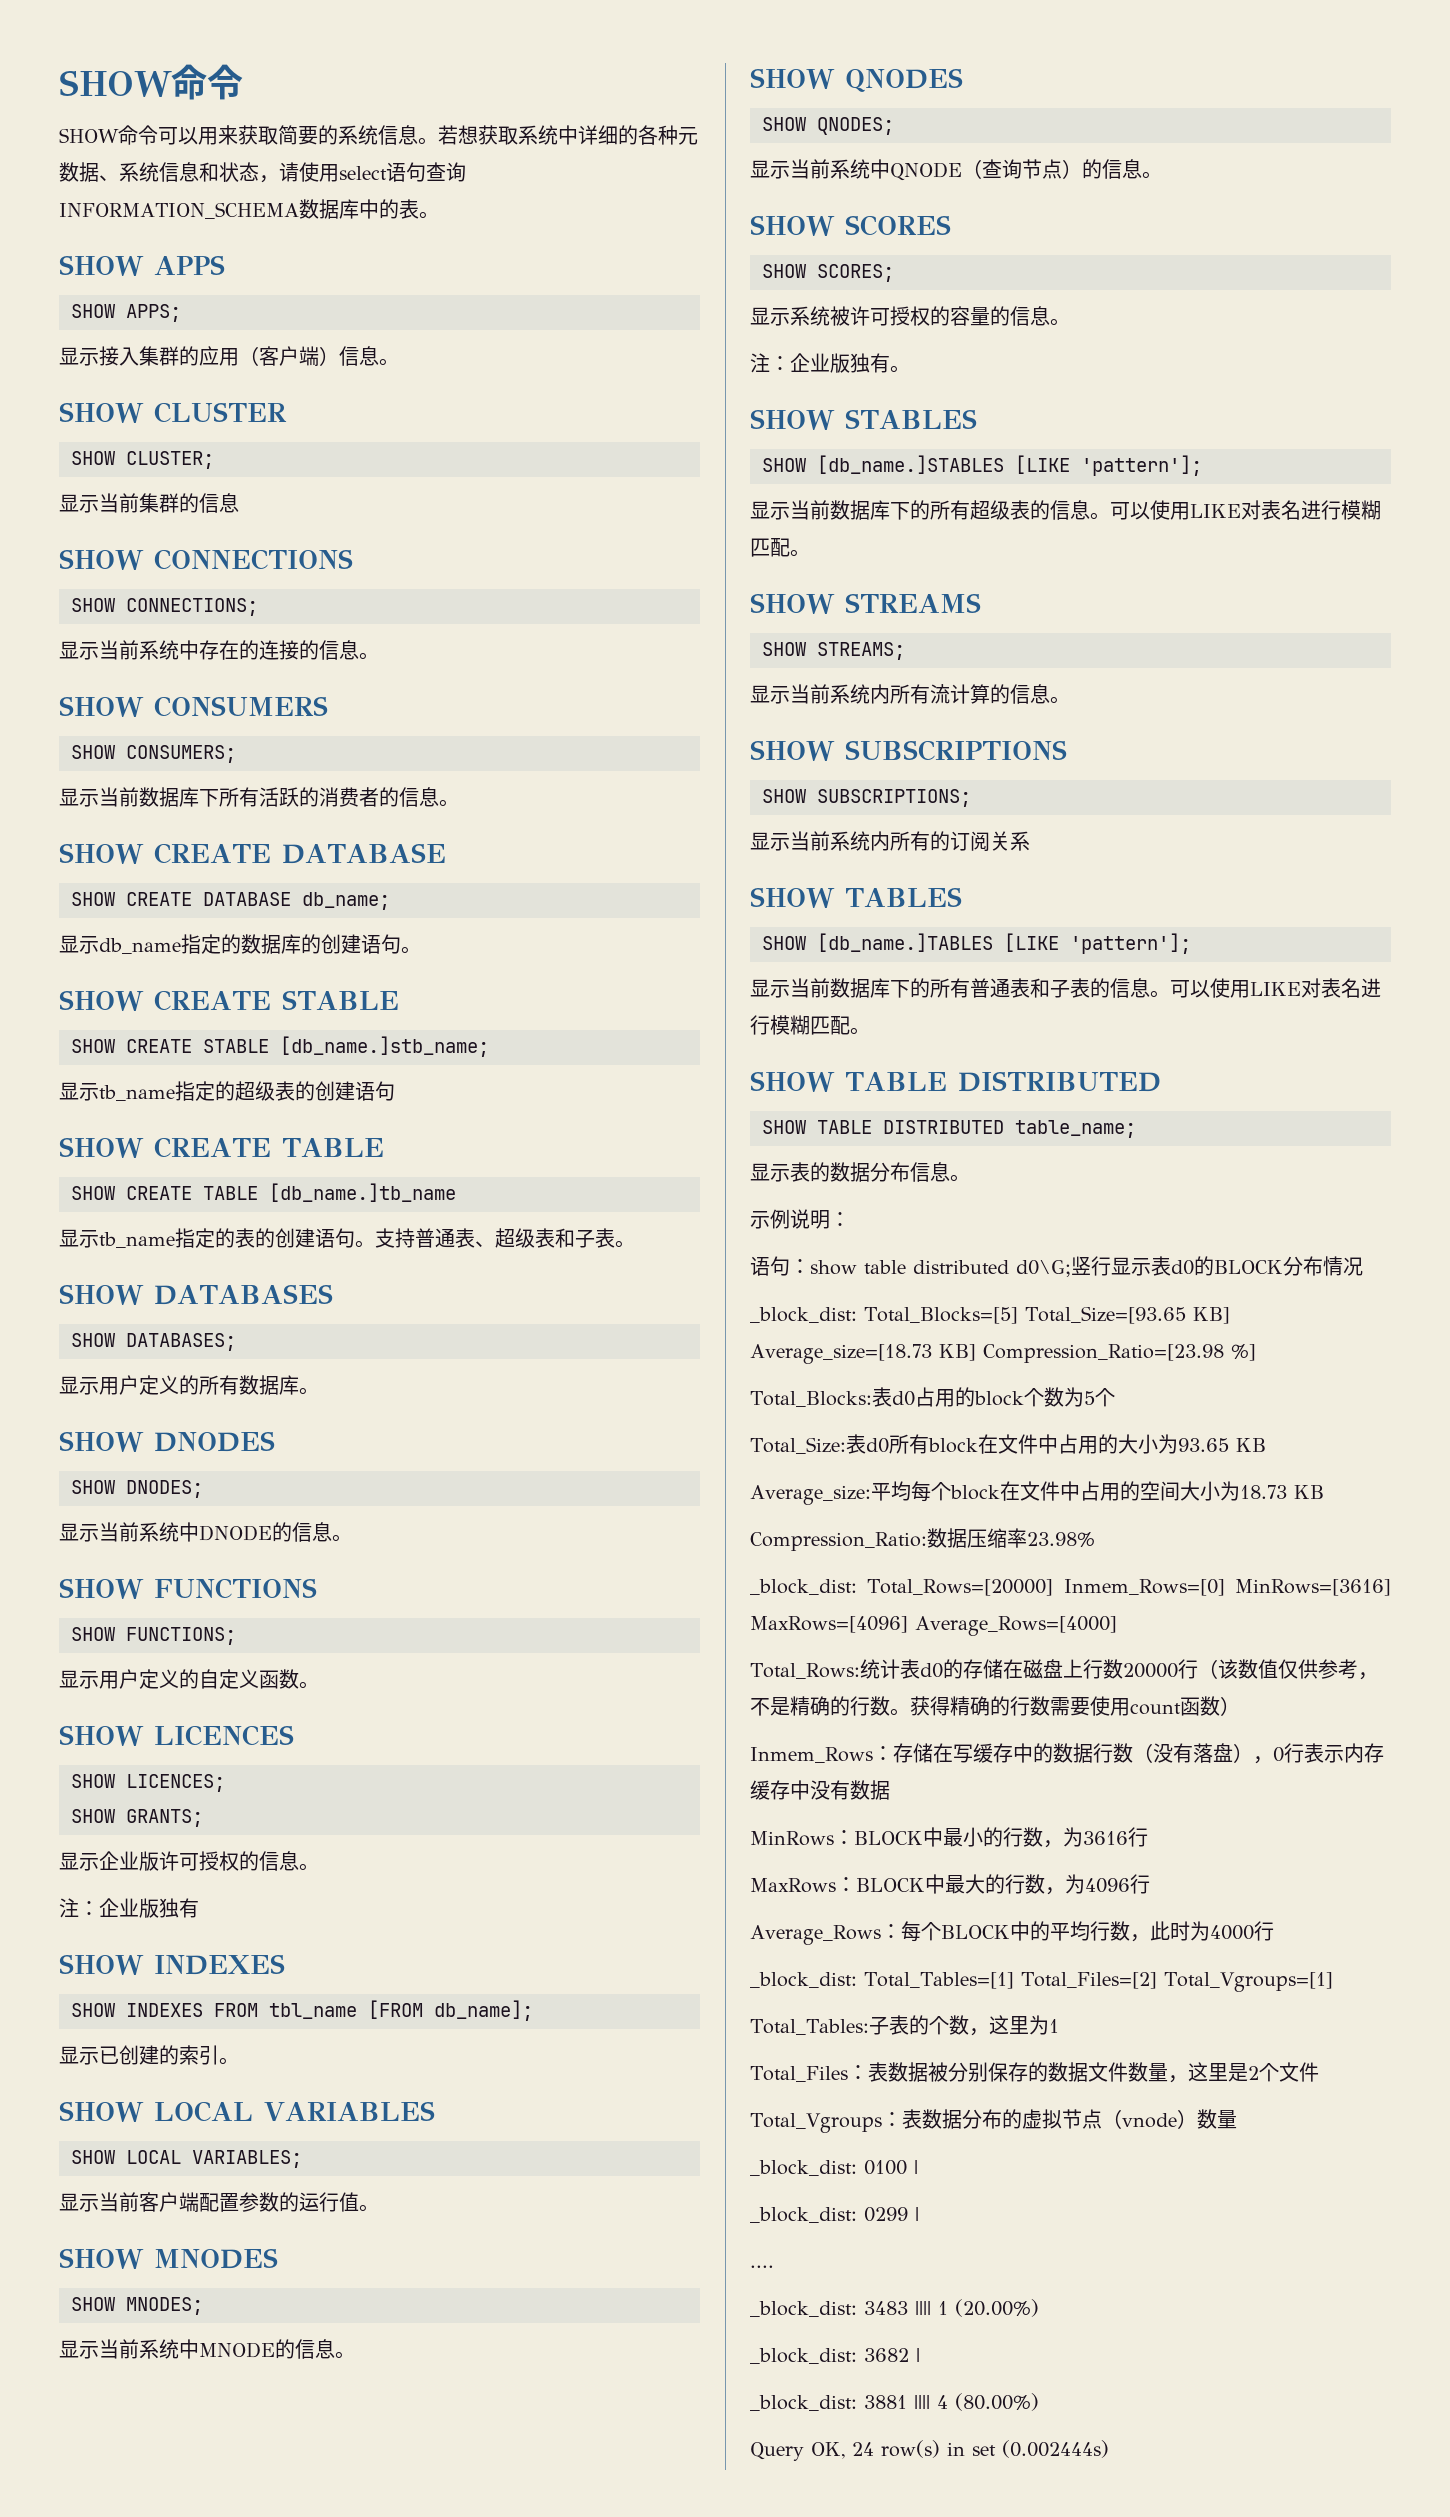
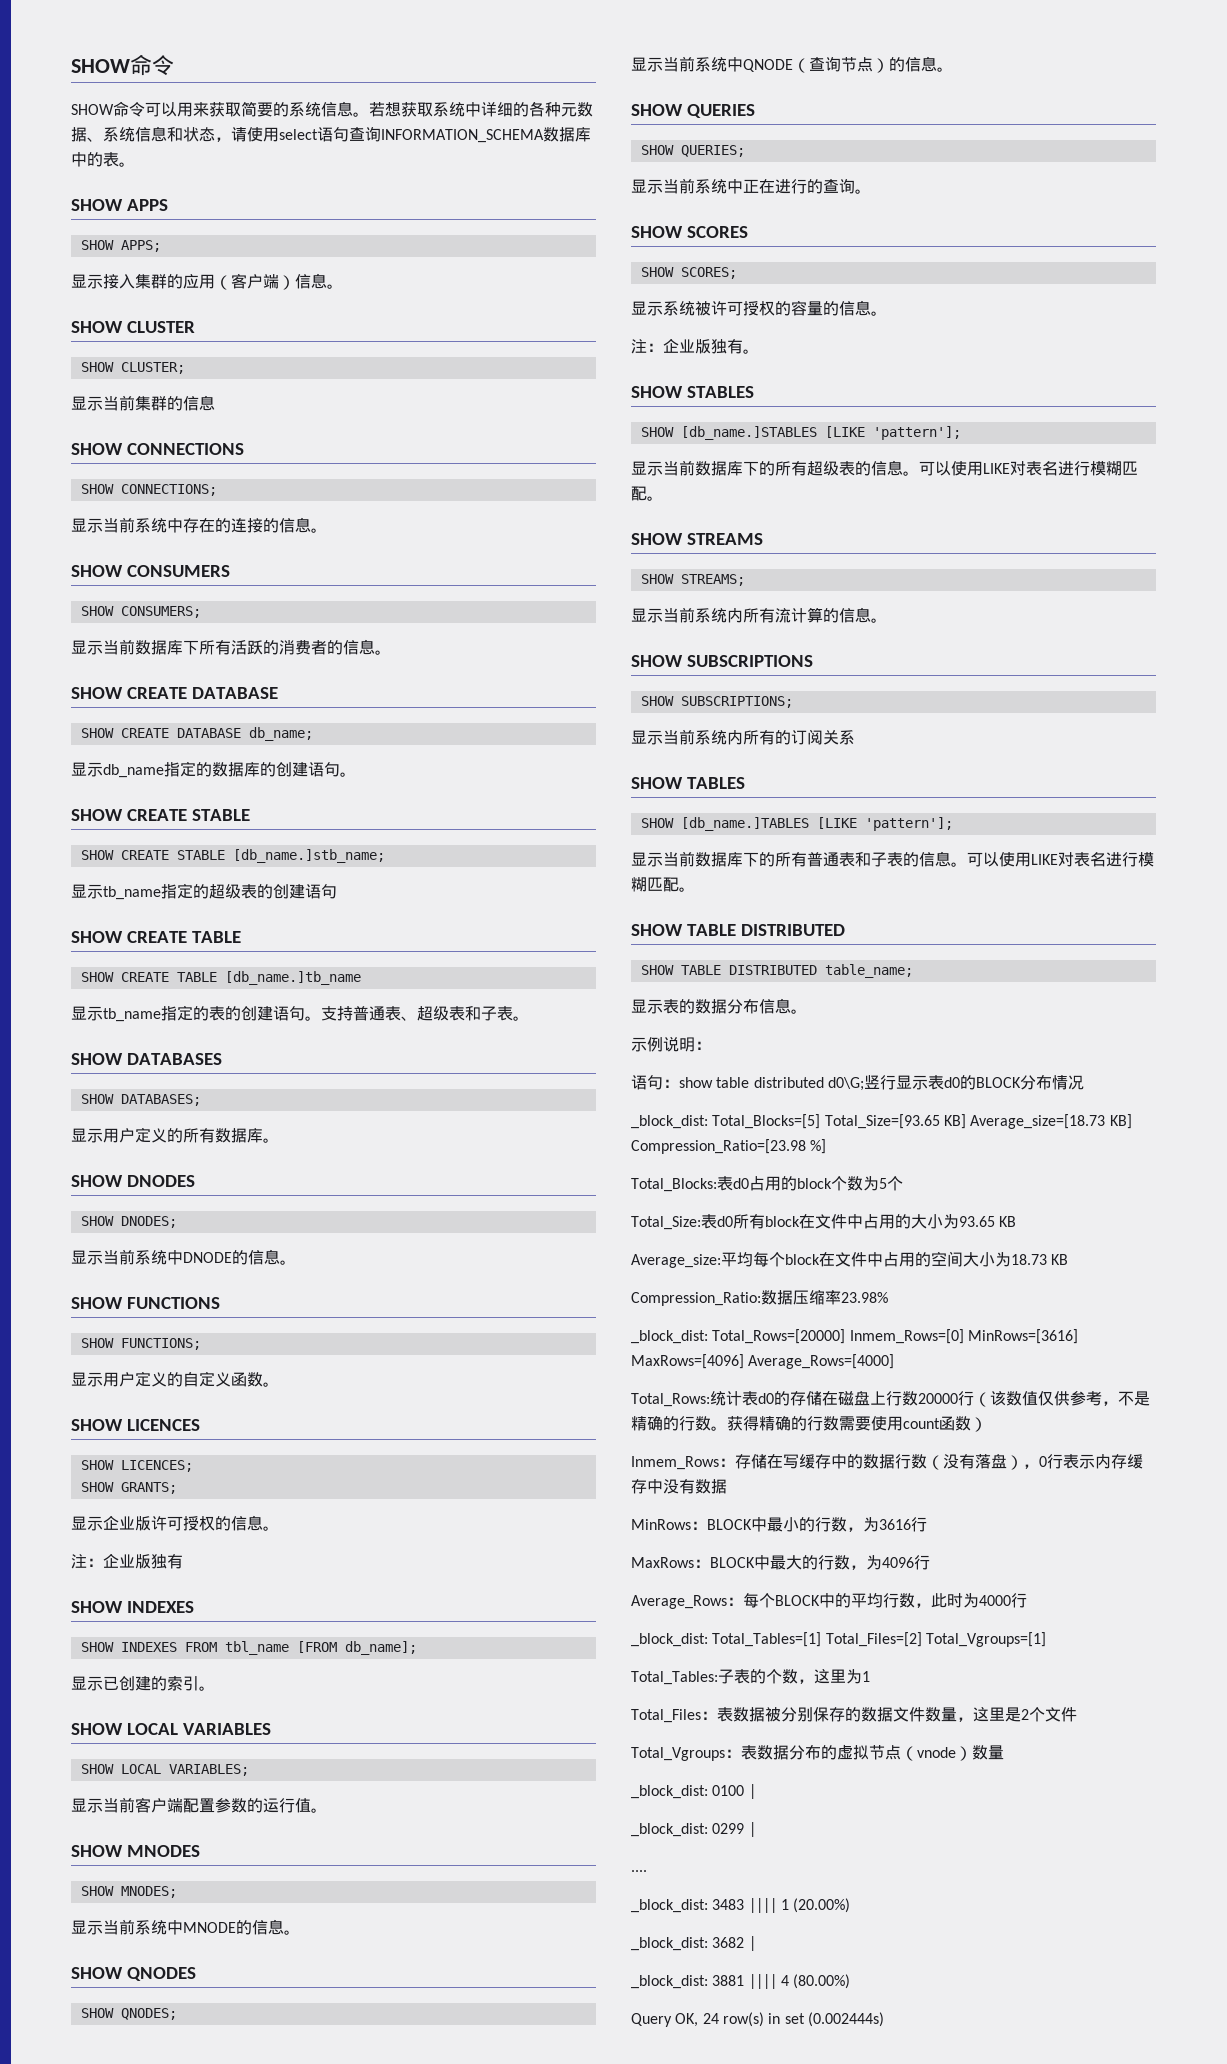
+ SHOW QUERIES
+ SHOW QUERIES;
+ 显示当前系统中正在进行的查询。

